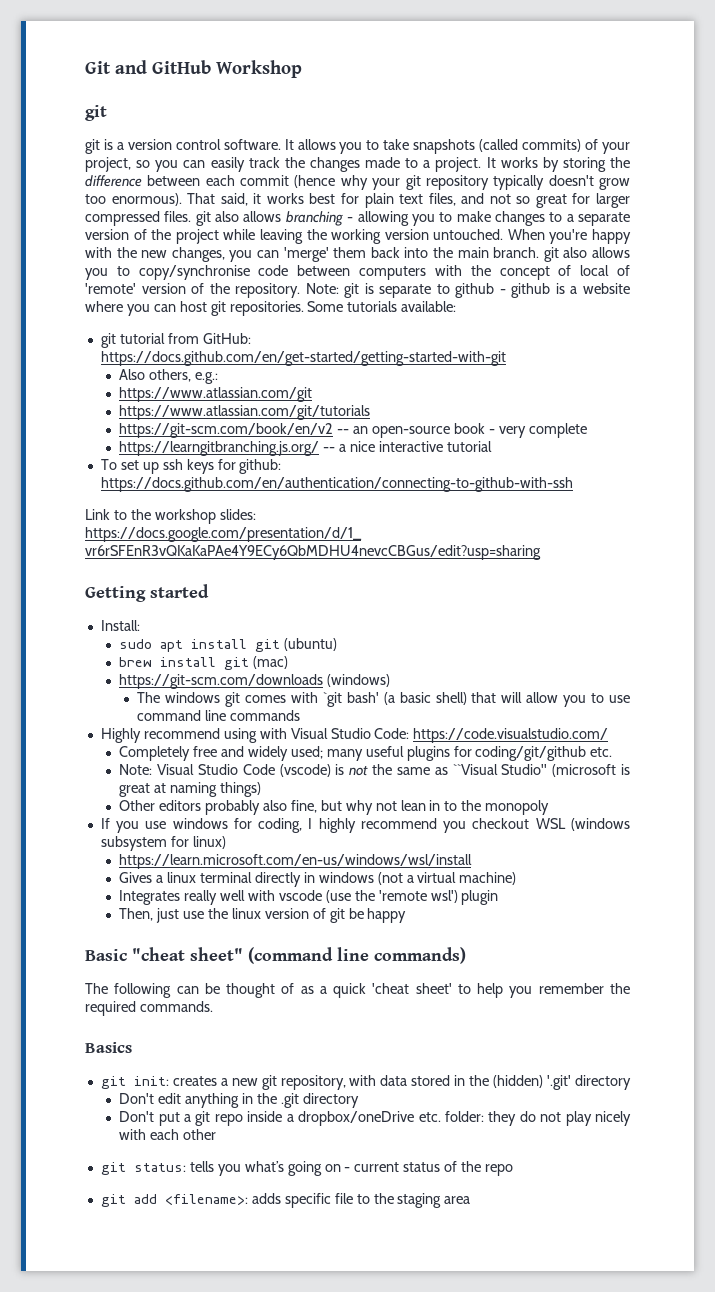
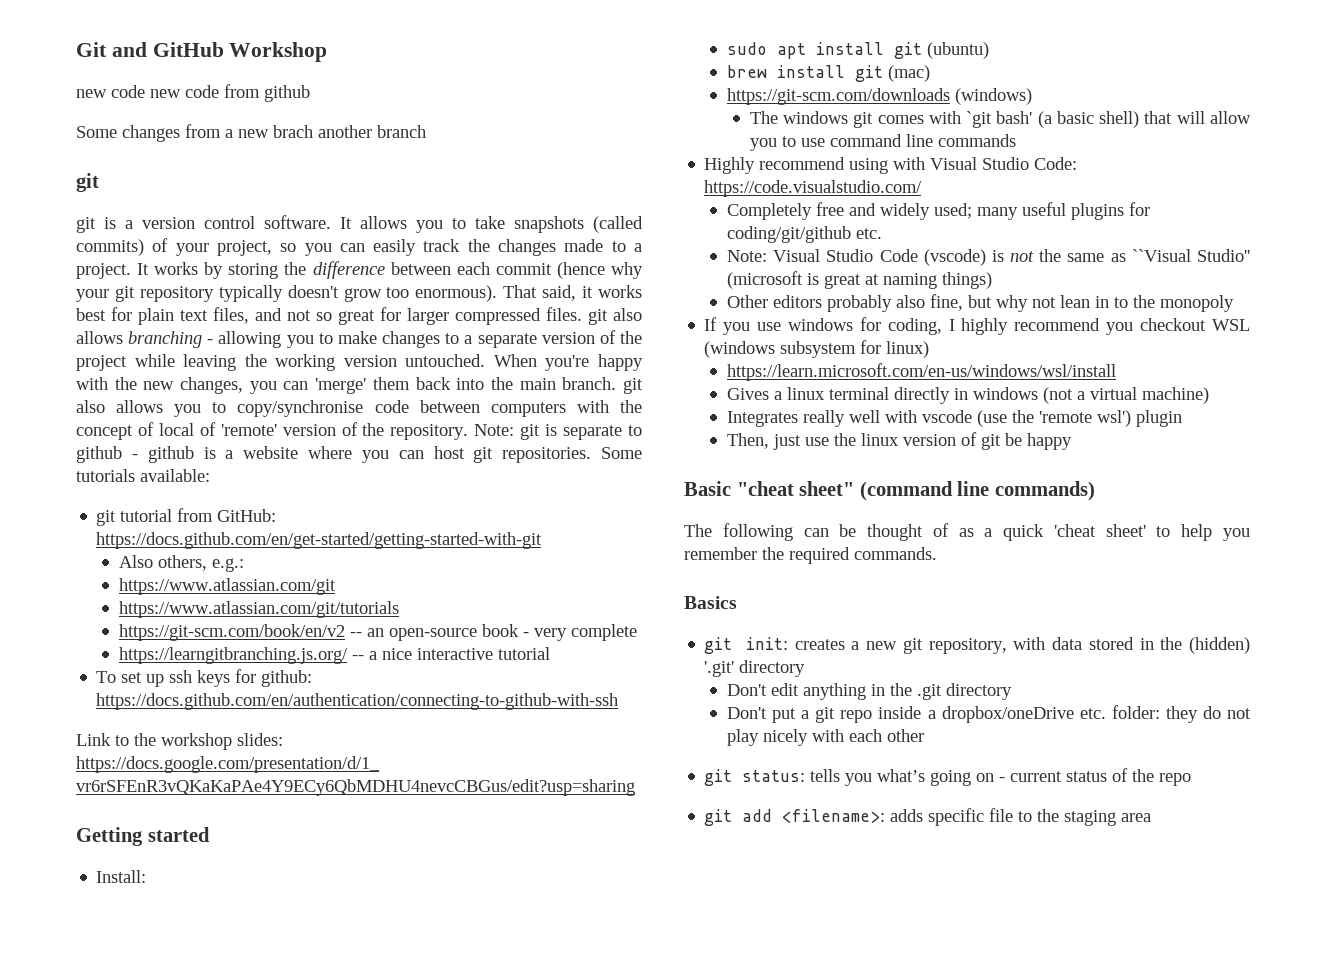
+ new code new code from github
+ Some changes from a new brach another branch

